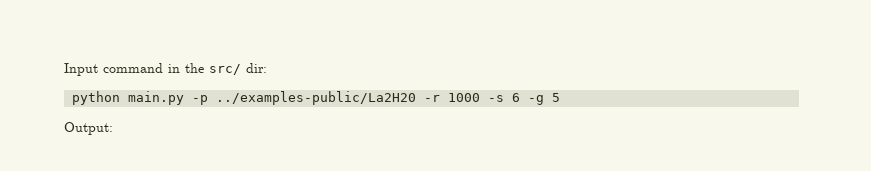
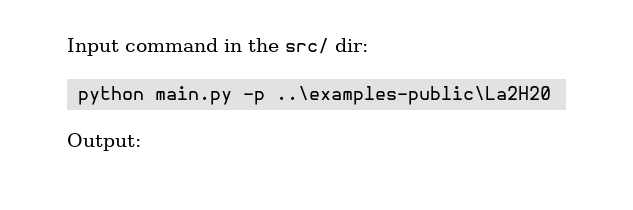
- python main.py -p ../examples-public/La2H20 -r 1000 -s 6 -g 5
+ python main.py -p ..\examples-public\La2H20

